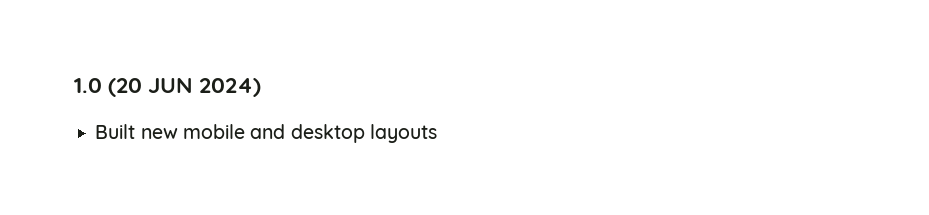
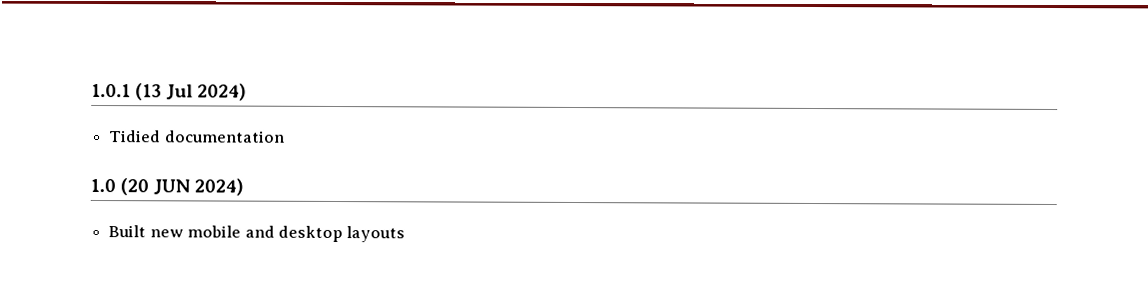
+ 1.0.1 (13 Jul 2024)
+ Tidied documentation

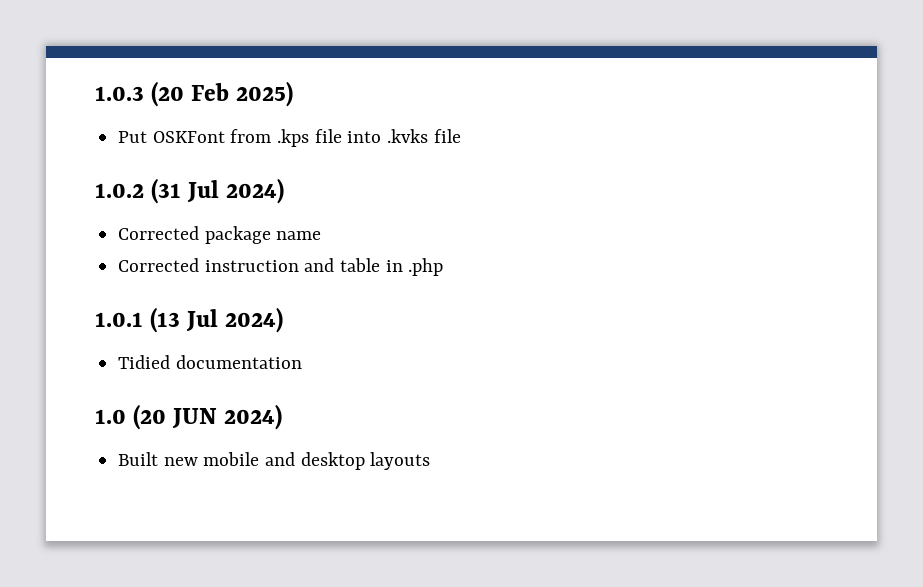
+ 1.0.3 (20 Feb 2025)
+ Put OSKFont from .kps file into .kvks file
+ 1.0.2 (31 Jul 2024)
+ Corrected package name
+ Corrected instruction and table in .php

